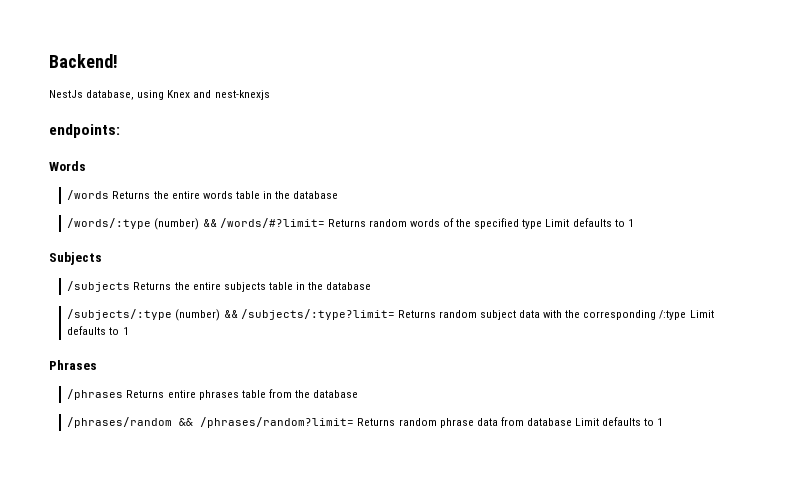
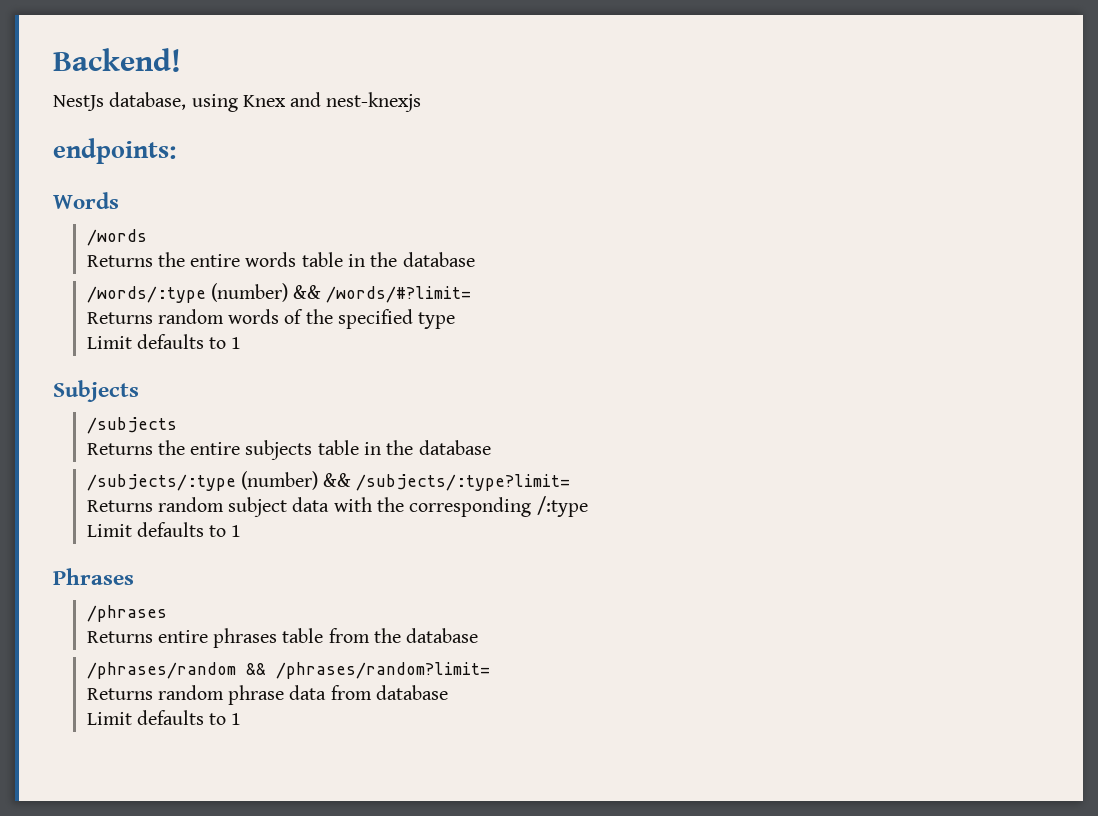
- /words Returns the entire words table in the database
+ /words
+ Returns the entire words table in the database
- /words/:type (number) && /words/#?limit= Returns random words of the specified type Limit defaults to 1
+ /words/:type (number) && /words/#?limit=
+ Returns random words of the specified type
+ Limit defaults to 1
- /subjects Returns the entire subjects table in the database
+ /subjects
+ Returns the entire subjects table in the database
- /subjects/:type (number) && /subjects/:type?limit= Returns random subject data with the corresponding /:type Limit defaults to 1
+ /subjects/:type (number) && /subjects/:type?limit=
+ Returns random subject data with the corresponding /:type
+ Limit defaults to 1
- /phrases Returns entire phrases table from the database
+ /phrases
+ Returns entire phrases table from the database
- /phrases/random && /phrases/random?limit= Returns random phrase data from database Limit defaults to 1
+ /phrases/random && /phrases/random?limit=
+ Returns random phrase data from database
+ Limit defaults to 1

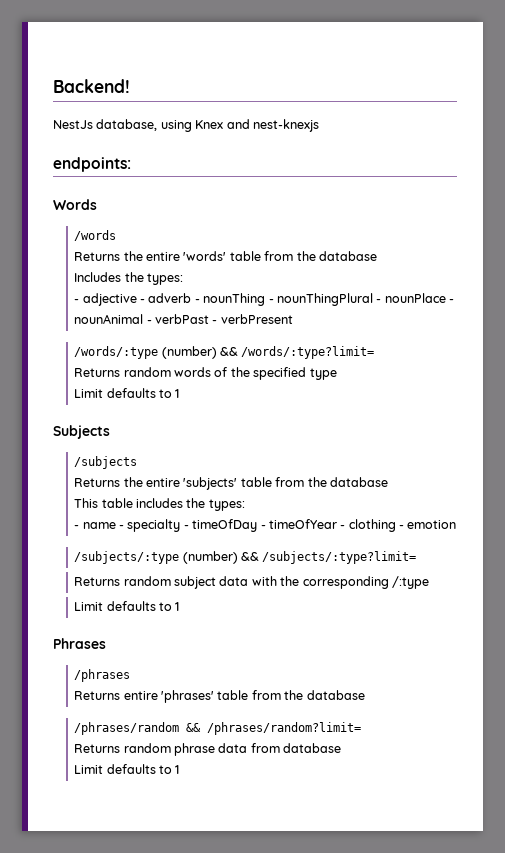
- Returns the entire words table in the database
+ Returns the entire 'words' table from the database
+ Includes the types:
+ - adjective - adverb - nounThing - nounThingPlural - nounPlace - nounAnimal - verbPast - verbPresent
- /words/:type (number) && /words/#?limit=
+ /words/:type (number) && /words/:type?limit=
- Returns the entire subjects table in the database
+ Returns the entire 'subjects' table from the database
+ This table includes the types:
+ - name - specialty - timeOfDay - timeOfYear - clothing - emotion
- Returns entire phrases table from the database
+ Returns entire 'phrases' table from the database

